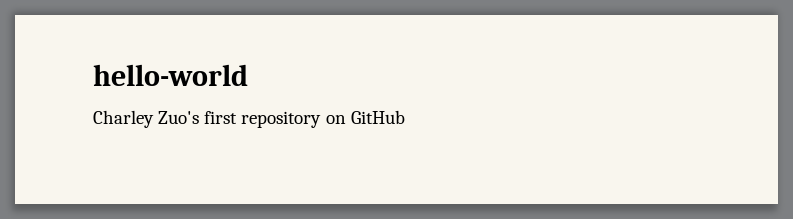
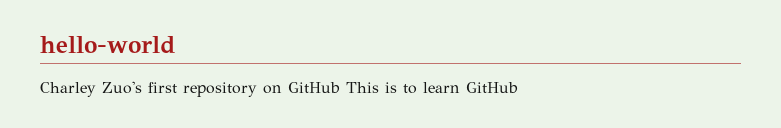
- Charley Zuo's first repository on GitHub
+ Charley Zuo's first repository on GitHub This is to learn GitHub

